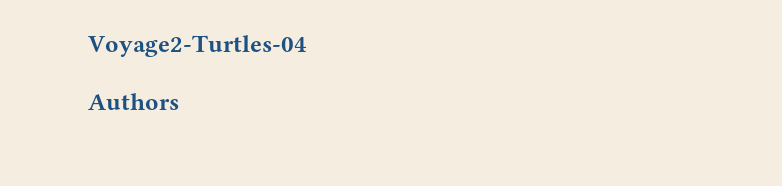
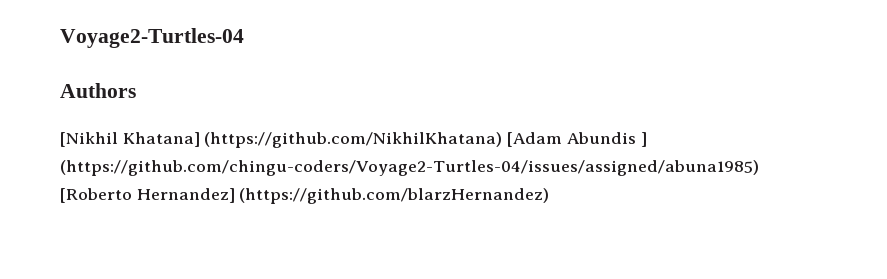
+ [Nikhil Khatana] (https://github.com/NikhilKhatana) [Adam Abundis ] (https://github.com/chingu-coders/Voyage2-Turtles-04/issues/assigned/abuna1985) [Roberto Hernandez] (https://github.com/blarzHernandez)

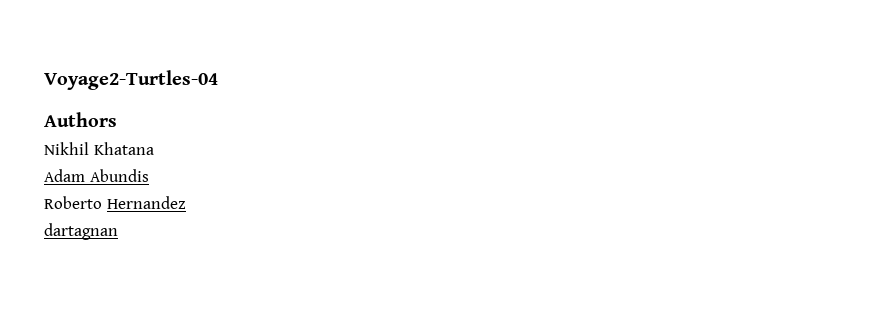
- [Nikhil Khatana] (https://github.com/NikhilKhatana) [Adam Abundis ] (https://github.com/chingu-coders/Voyage2-Turtles-04/issues/assigned/abuna1985) [Roberto Hernandez] (https://github.com/blarzHernandez)
+ Nikhil Khatana
+ Adam Abundis
+ Roberto Hernandez
+ dartagnan

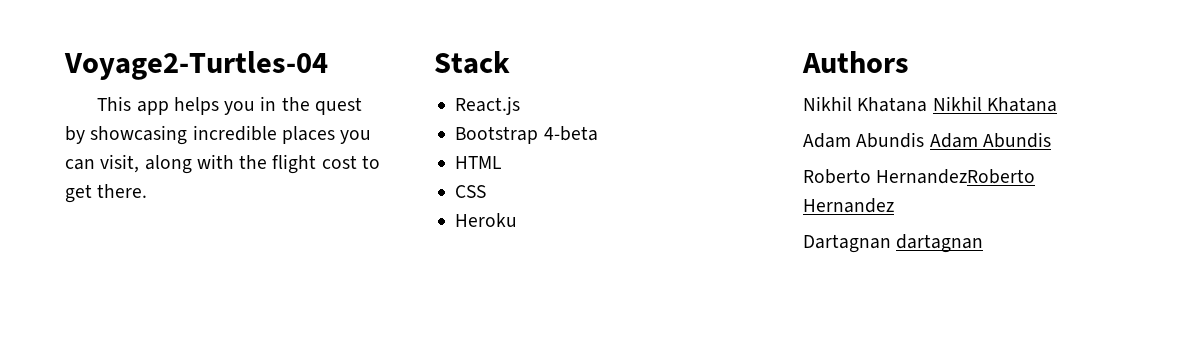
+ This app helps you in the quest by showcasing incredible places you can visit, along with the flight cost to get there.
+ Stack
+ React.js
+ Bootstrap 4-beta
+ HTML
+ CSS
+ Heroku
- Nikhil Khatana
- Adam Abundis
+ Nikhil Khatana Nikhil Khatana
+ Adam Abundis Adam Abundis
- Roberto Hernandez
+ Roberto HernandezRoberto Hernandez
- dartagnan
+ Dartagnan dartagnan

